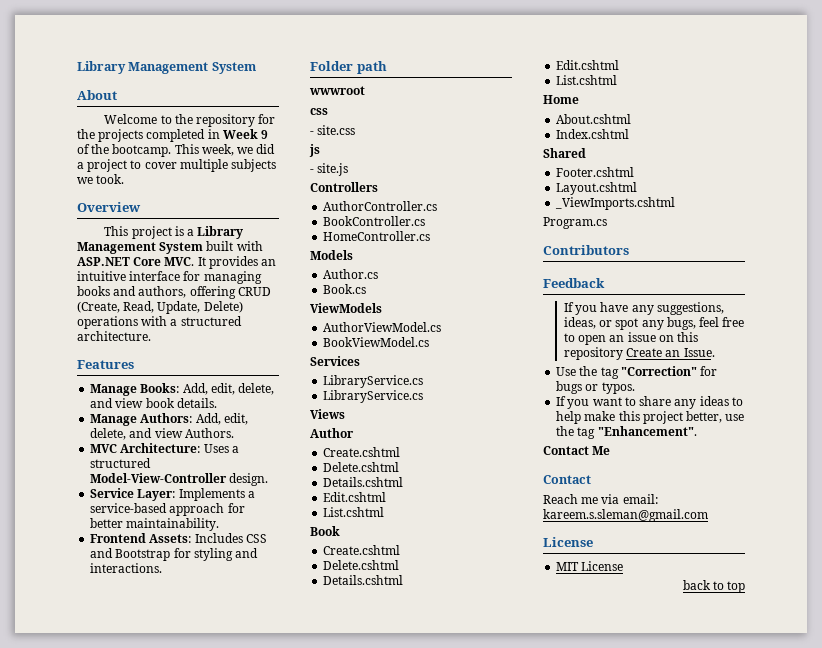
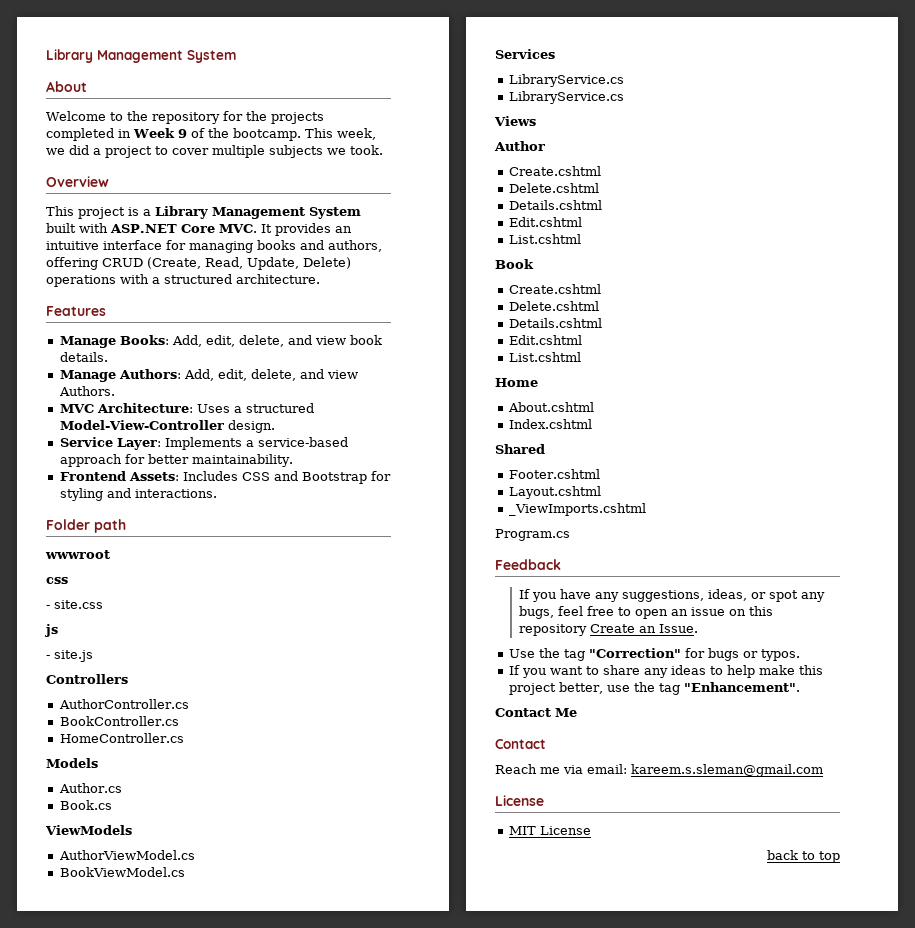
- Contributors

